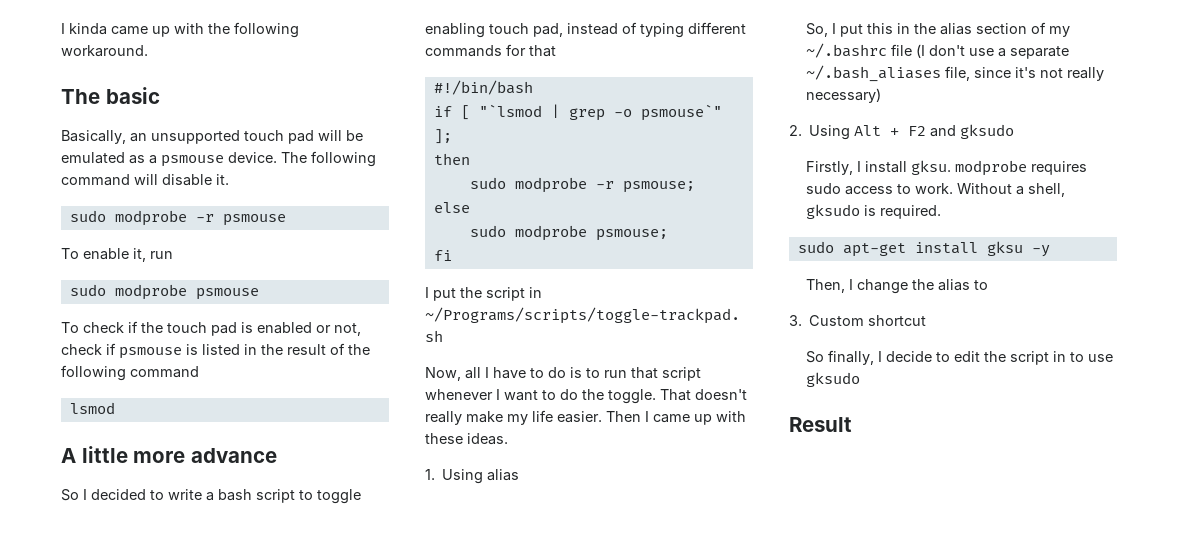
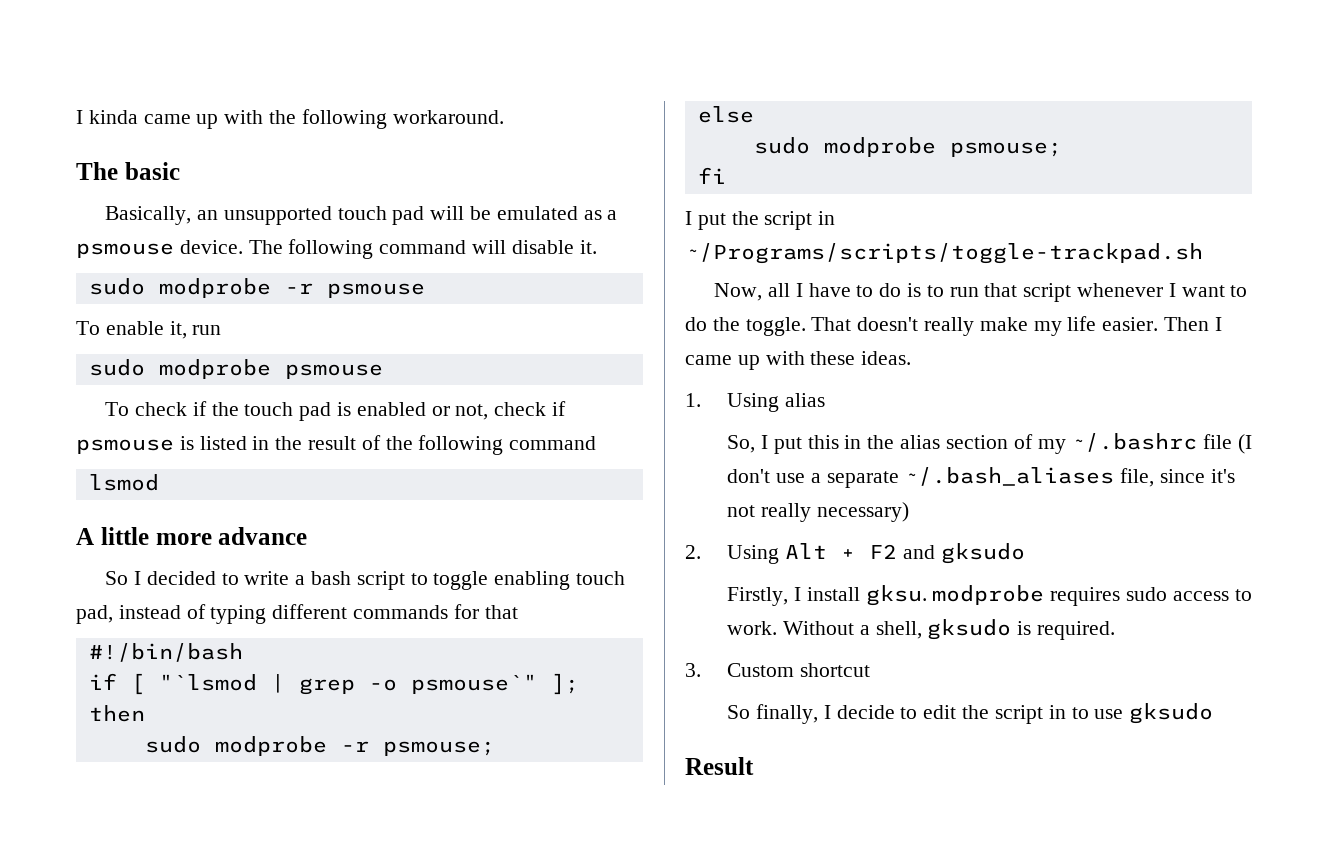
- sudo apt-get install gksu -y
- Then, I change the alias to

